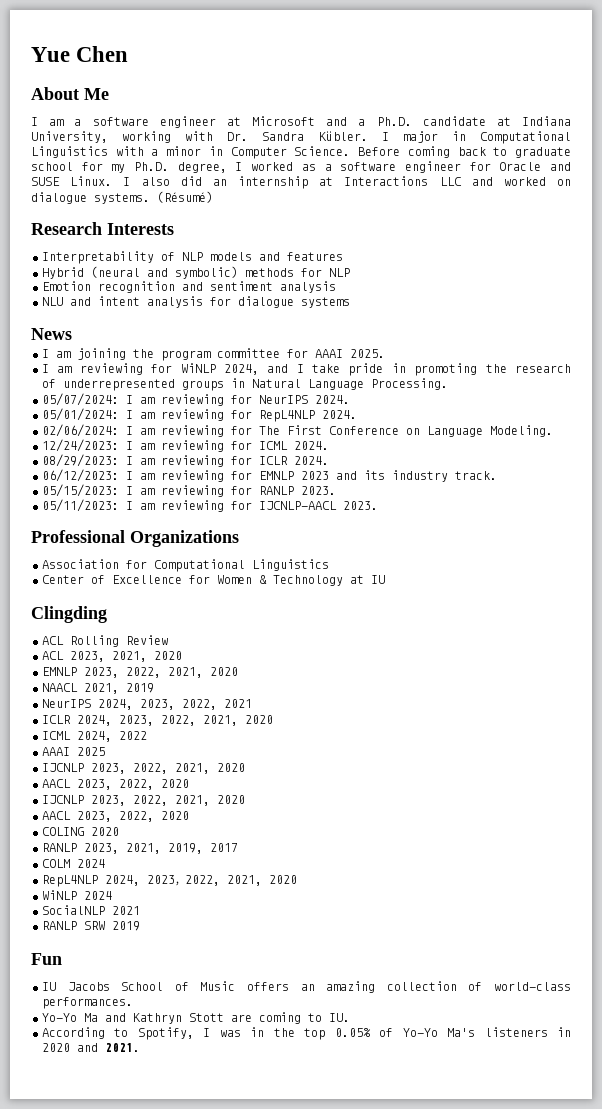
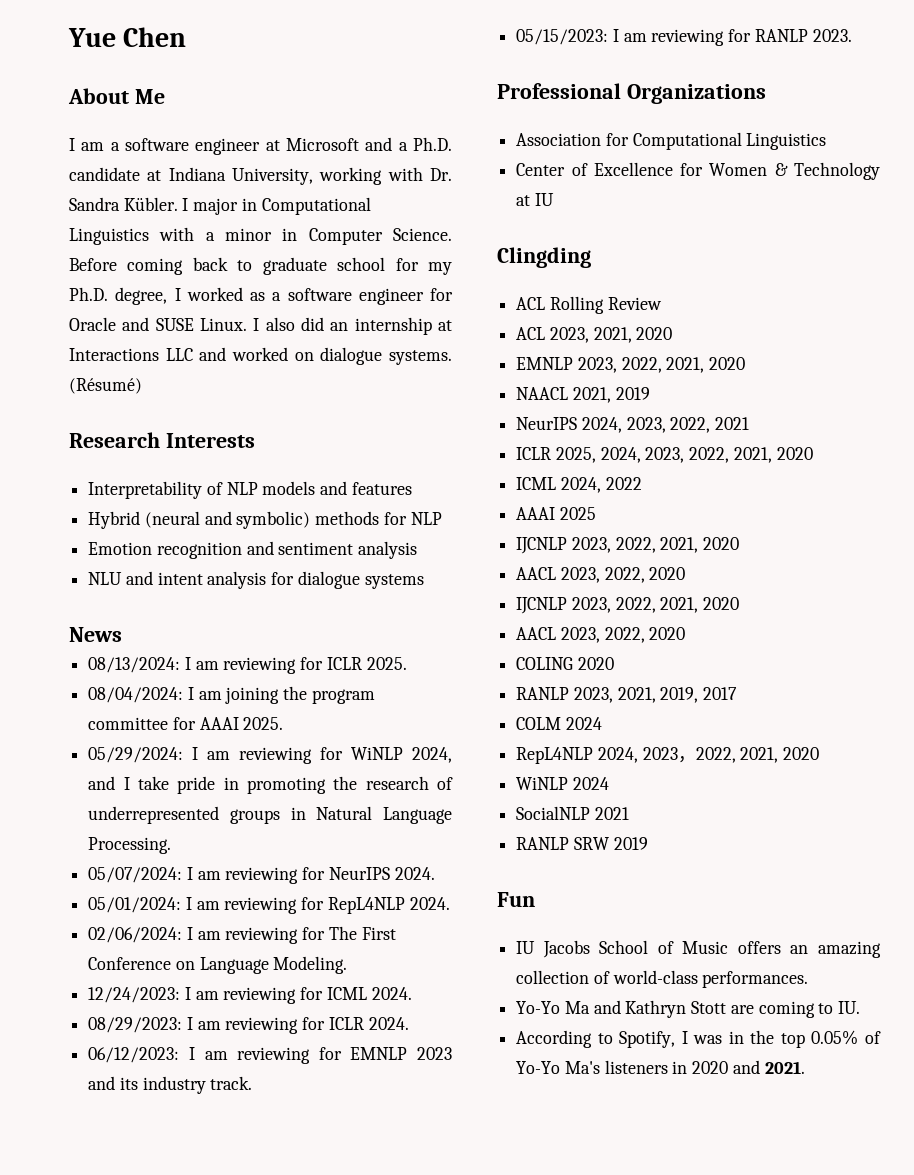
- I am joining the program committee for AAAI 2025.
+ 08/13/2024: I am reviewing for ICLR 2025.
+ 08/04/2024: I am joining the program committee for AAAI 2025.
- I am reviewing for WiNLP 2024, and I take pride in promoting the research of underrepresented groups in Natural Language Processing.
+ 05/29/2024: I am reviewing for WiNLP 2024, and I take pride in promoting the research of underrepresented groups in Natural Language Processing.
- 05/11/2023: I am reviewing for IJCNLP-AACL 2023.
- ICLR 2024, 2023, 2022, 2021, 2020
+ ICLR 2025, 2024, 2023, 2022, 2021, 2020

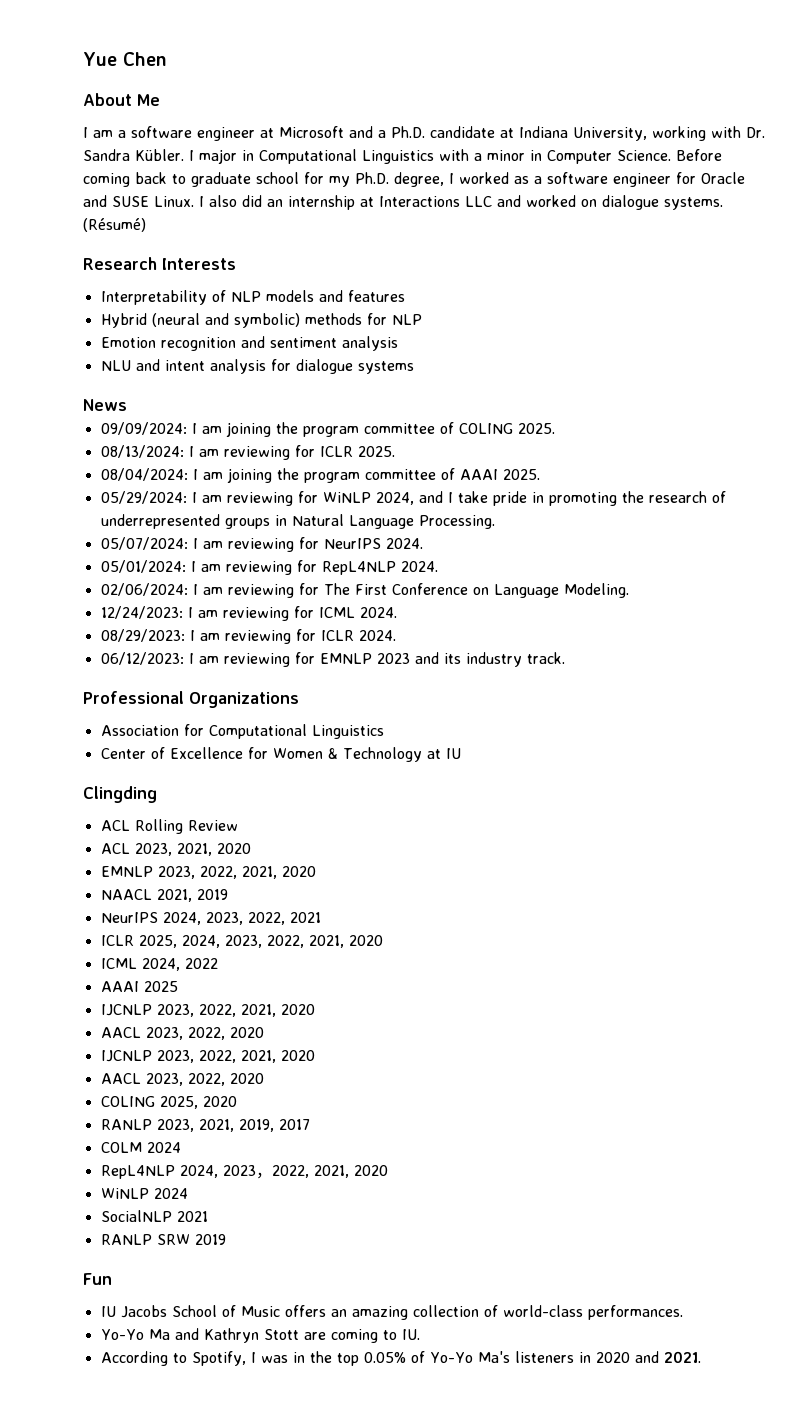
+ 09/09/2024: I am joining the program committee of COLING 2025.
- 08/04/2024: I am joining the program committee for AAAI 2025.
+ 08/04/2024: I am joining the program committee of AAAI 2025.
- 05/15/2023: I am reviewing for RANLP 2023.
- COLING 2020
+ COLING 2025, 2020

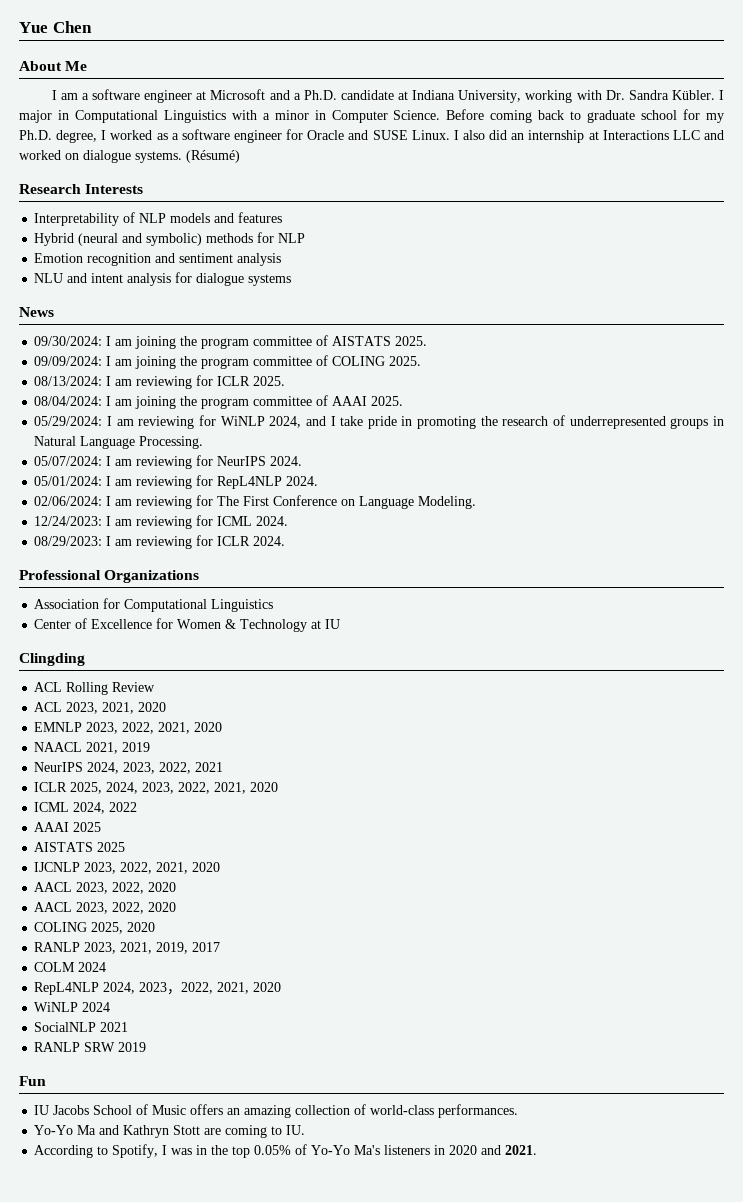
+ 09/30/2024: I am joining the program committee of AISTATS 2025.
- 06/12/2023: I am reviewing for EMNLP 2023 and its industry track.
  AAAI 2025
+ AISTATS 2025
  IJCNLP 2023, 2022, 2021, 2020
  AACL 2023, 2022, 2020
- IJCNLP 2023, 2022, 2021, 2020

